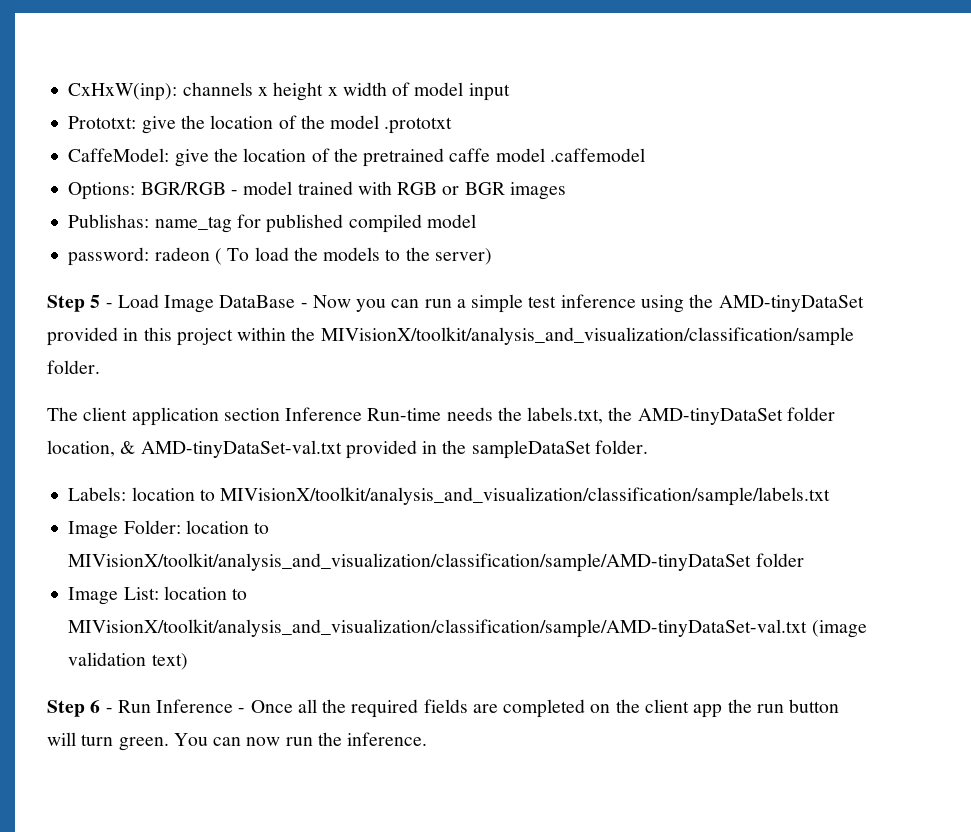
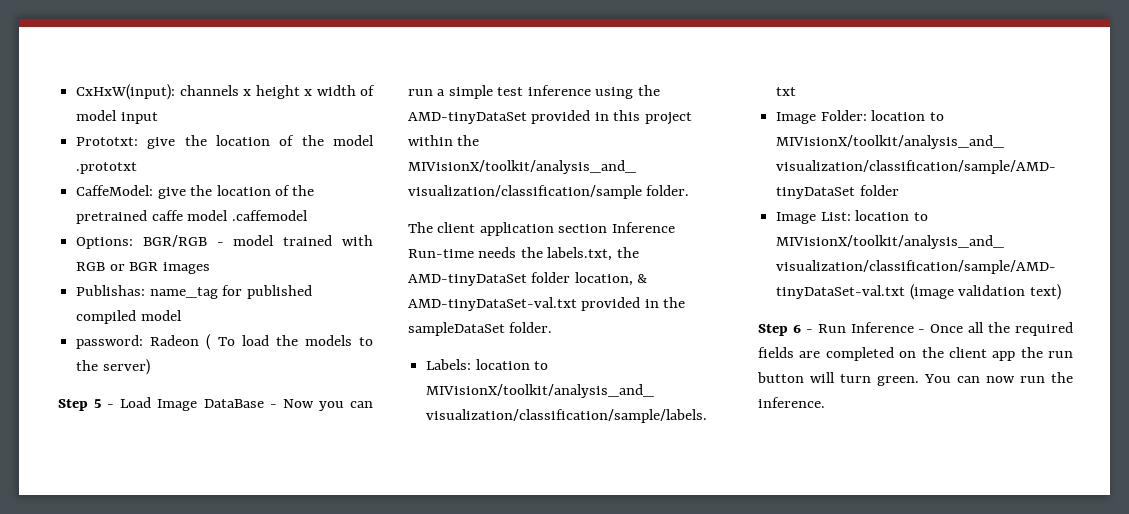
- CxHxW(inp): channels x height x width of model input
+ CxHxW(input): channels x height x width of model input
- password: radeon ( To load the models to the server)
+ password: Radeon ( To load the models to the server)

